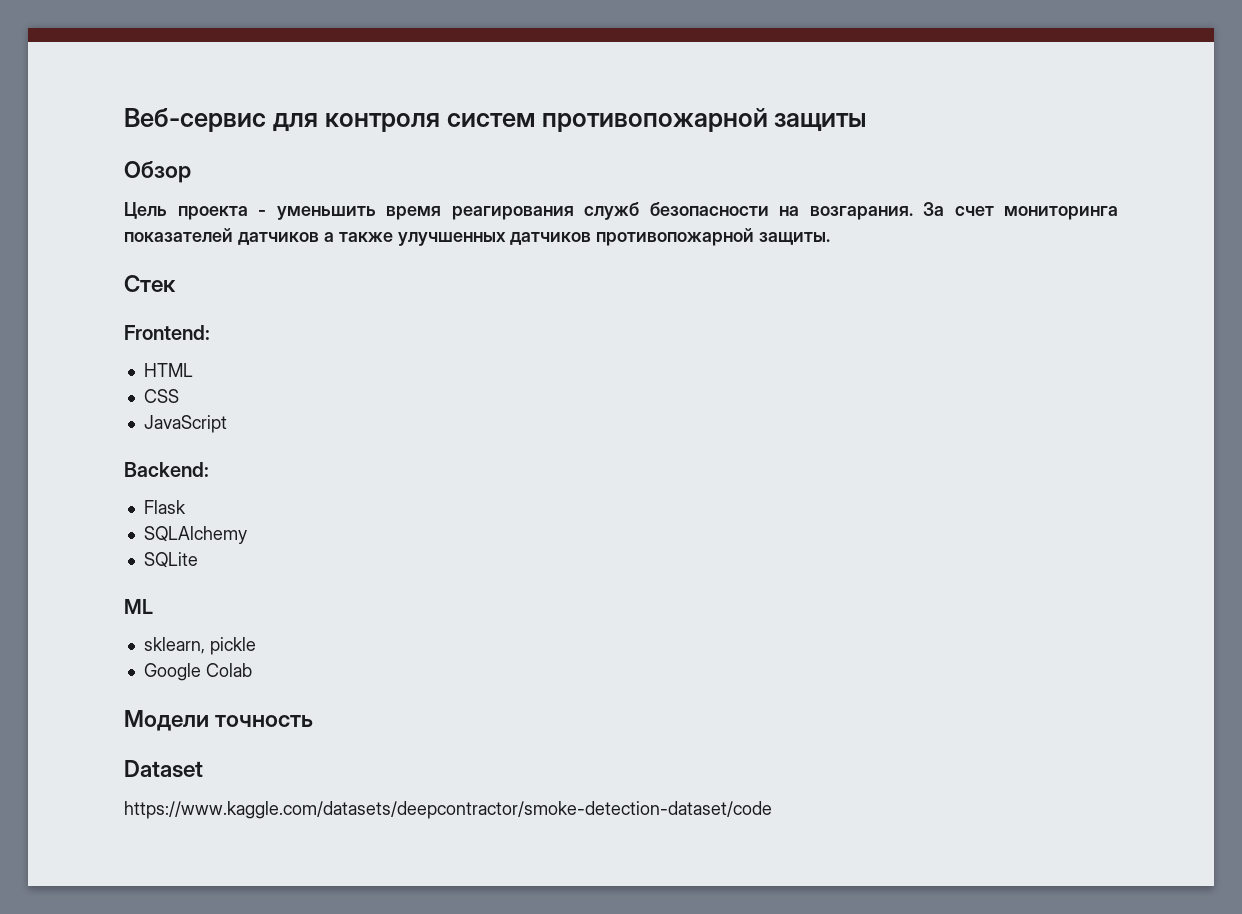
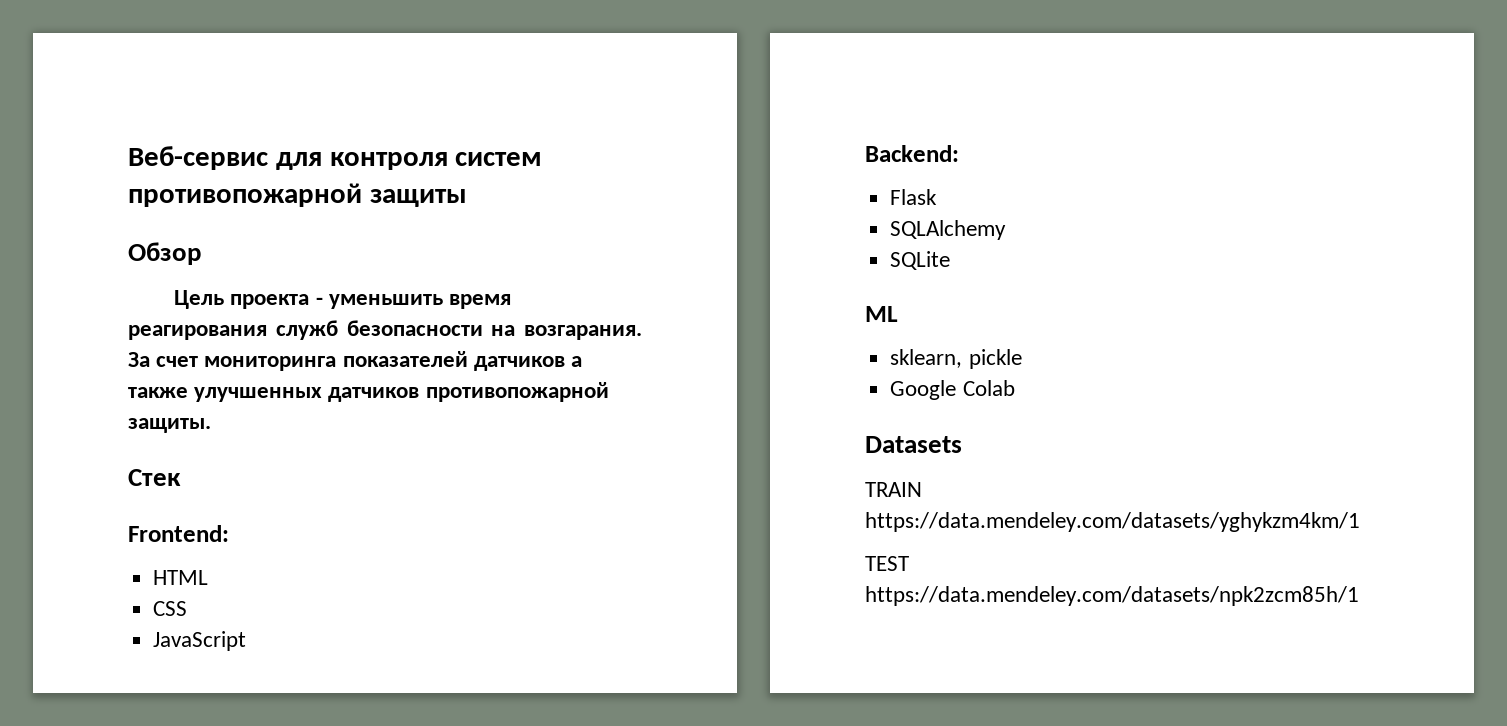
- Модели точность
- Dataset
- https://www.kaggle.com/datasets/deepcontractor/smoke-detection-dataset/code
+ Datasets
+ TRAIN https://data.mendeley.com/datasets/yghykzm4km/1
+ TEST https://data.mendeley.com/datasets/npk2zcm85h/1

